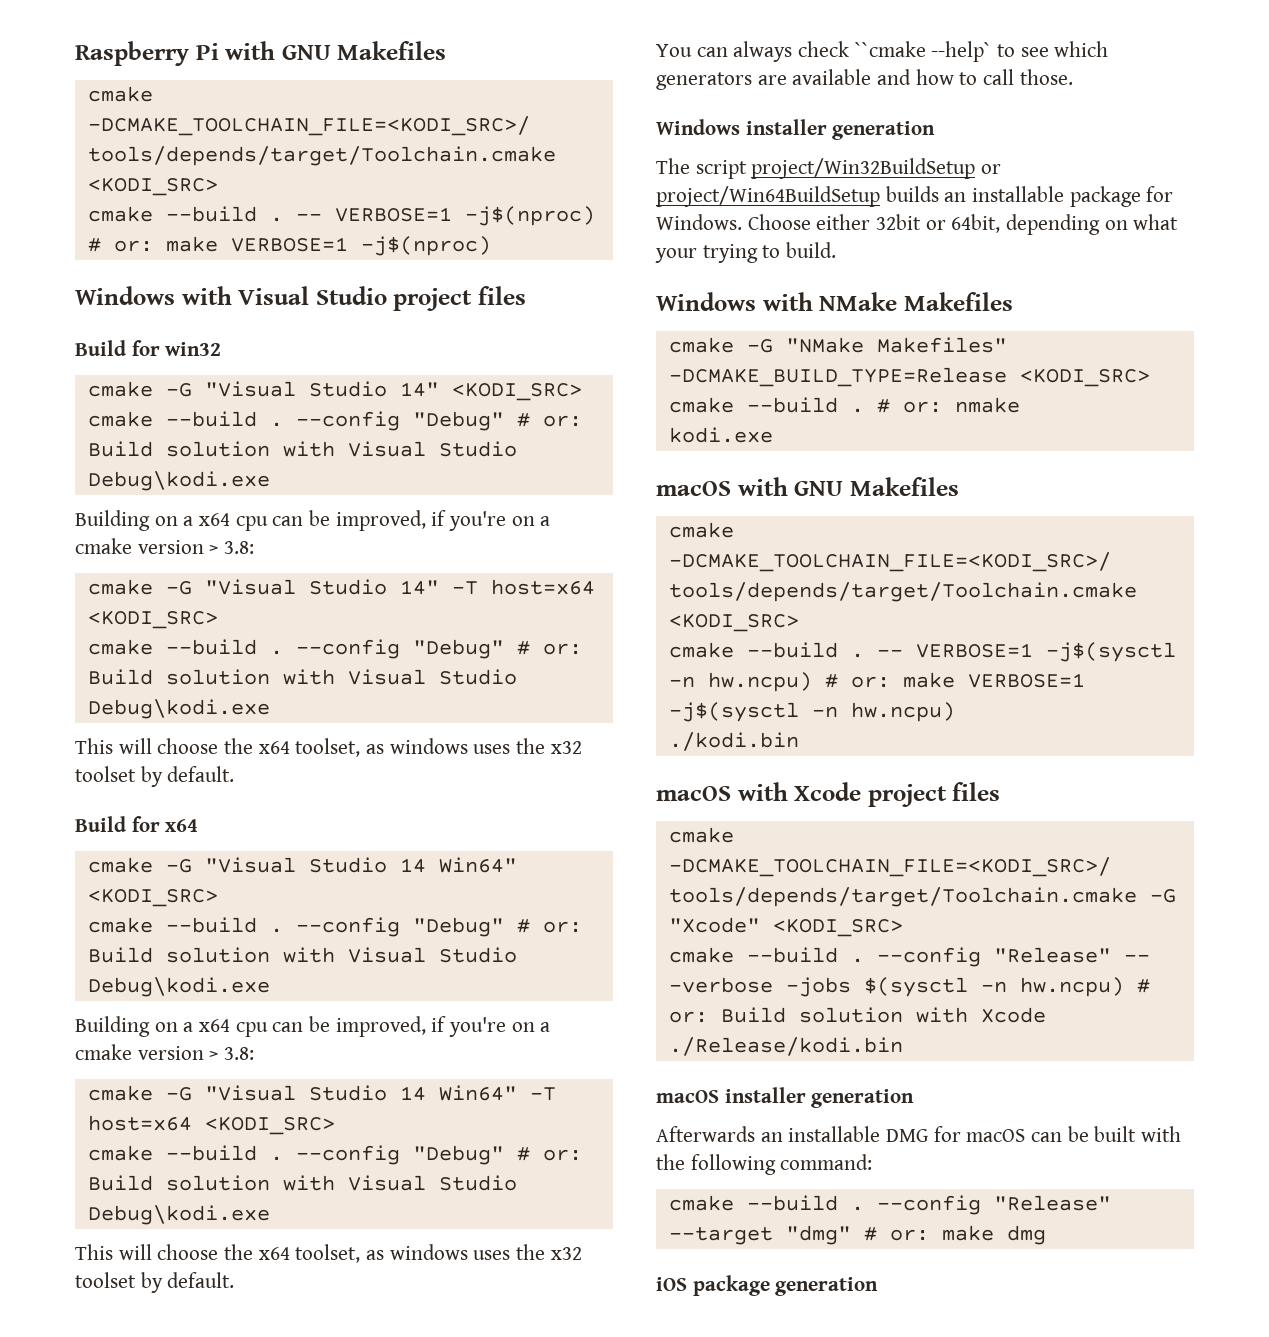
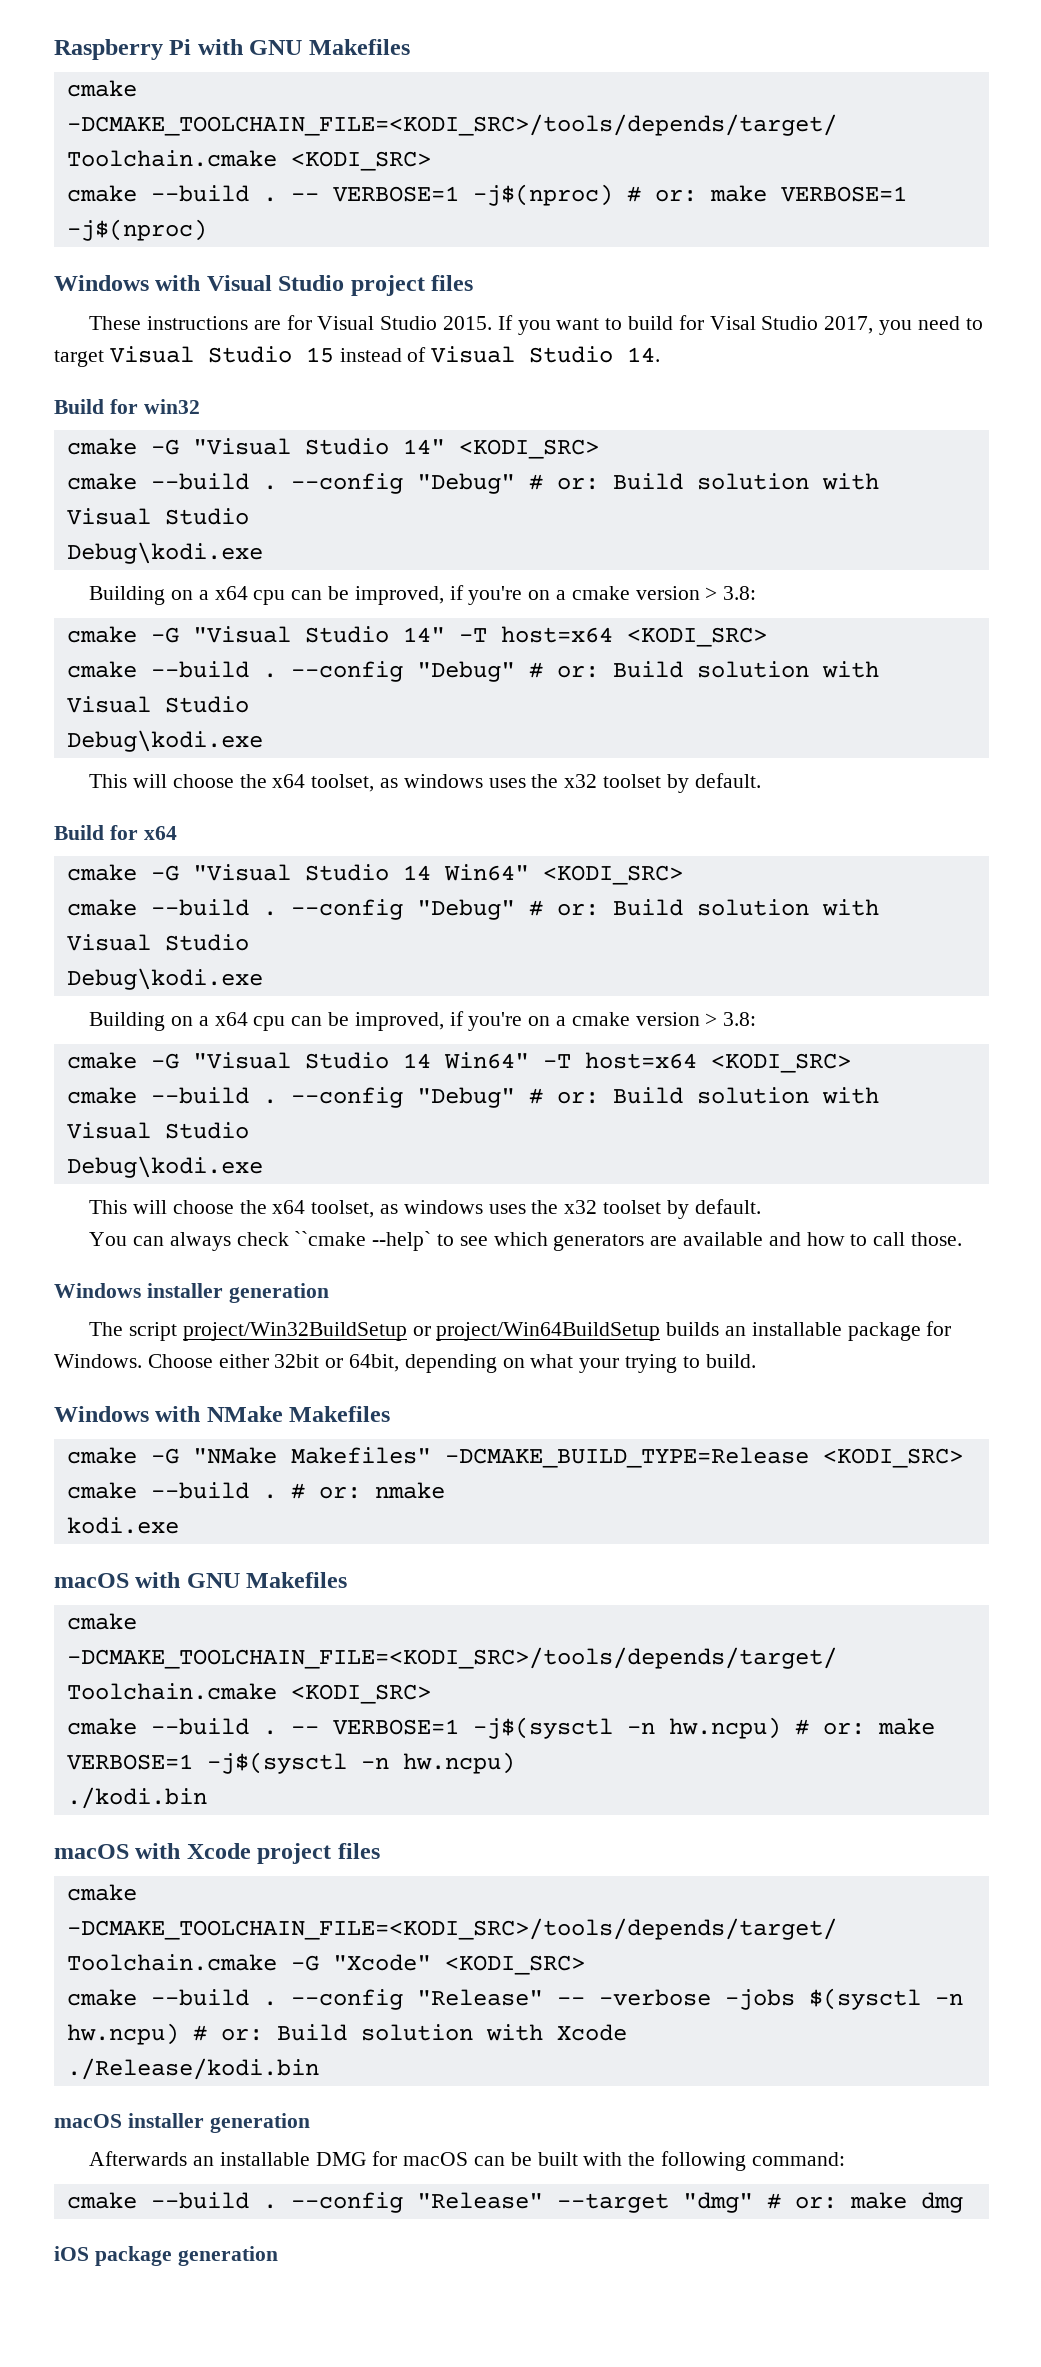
+ These instructions are for Visual Studio 2015. If you want to build for Visal Studio 2017, you need to target Visual Studio 15 instead of Visual Studio 14.

